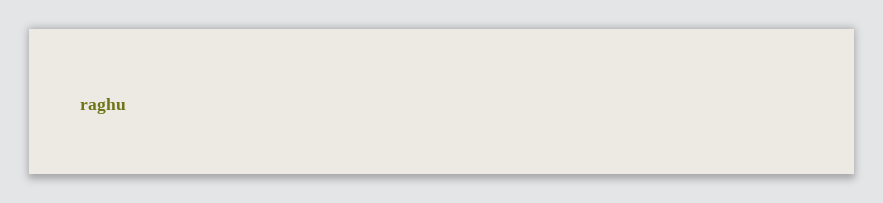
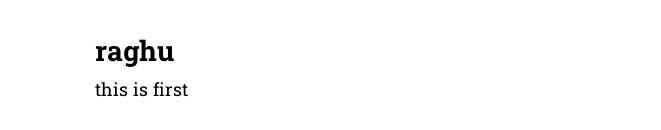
+ this is first

